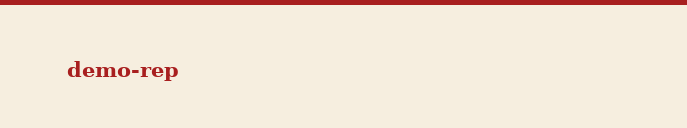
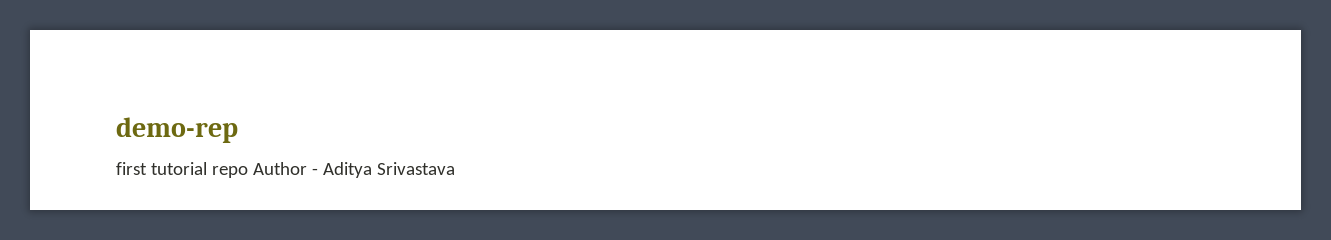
+ first tutorial repo Author - Aditya Srivastava

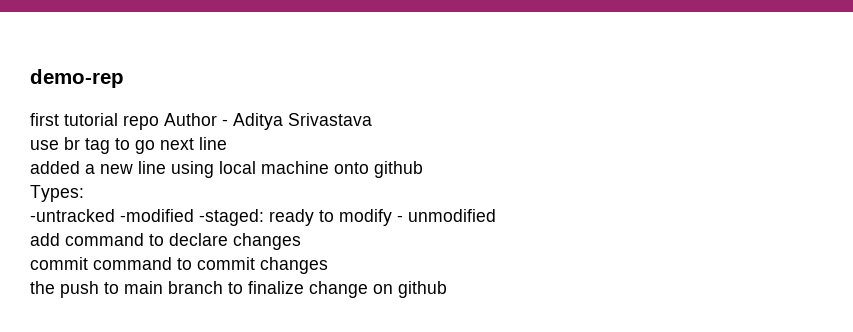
+ use br tag to go next line
+ added a new line using local machine onto github
+ Types:
+ -untracked -modified -staged: ready to modify - unmodified
+ add command to declare changes
+ commit command to commit changes
+ the push to main branch to finalize change on github

